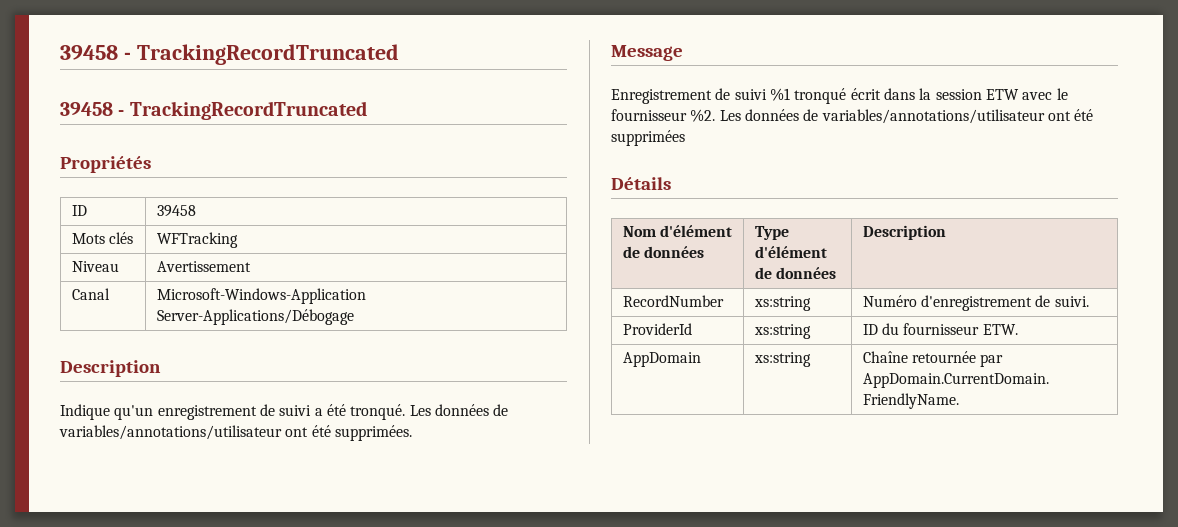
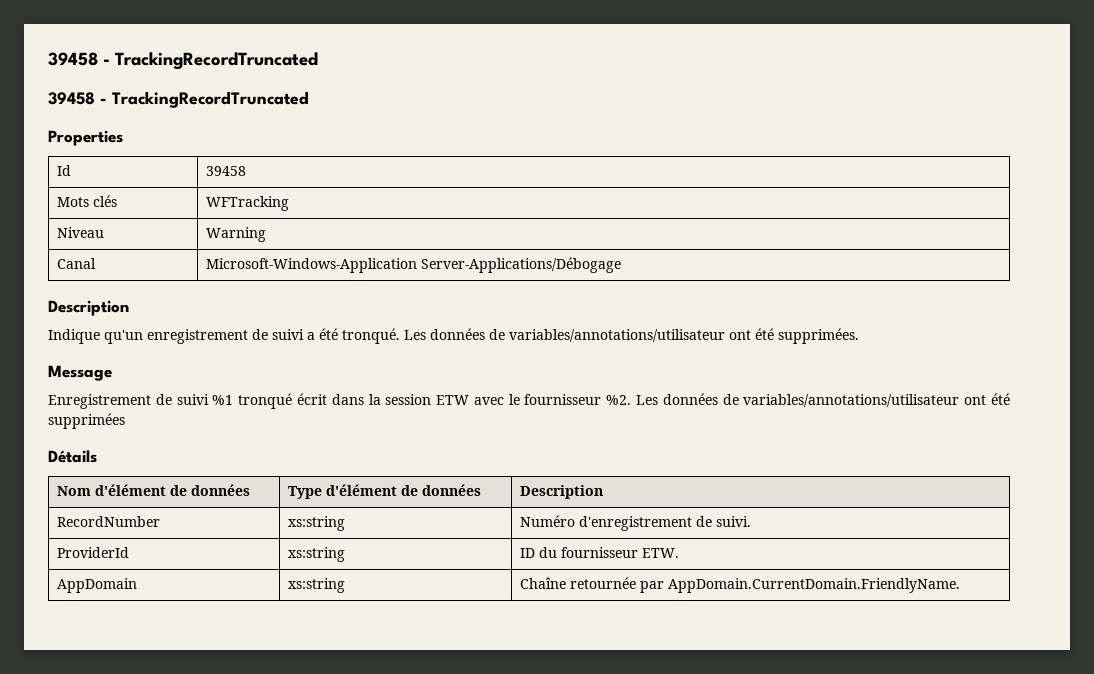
- Propriétés
- ID | 39458
+ Properties
+ Id | 39458
- Niveau | Avertissement
+ Niveau | Warning

